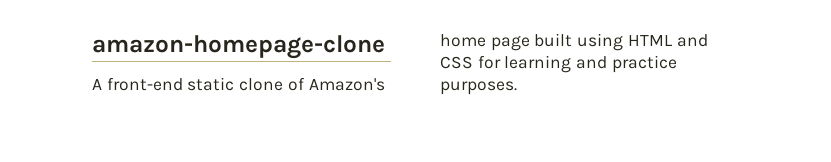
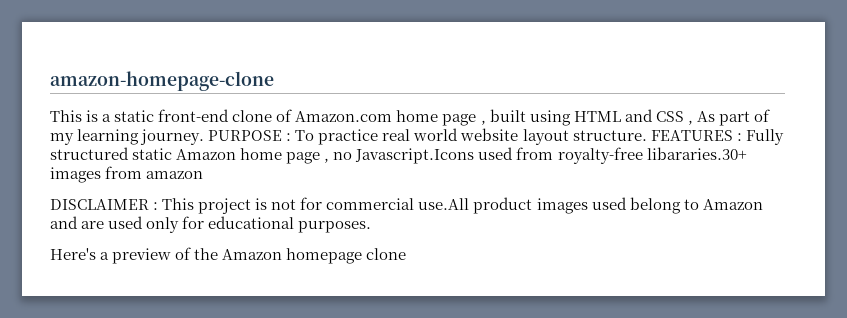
- A front-end static clone of Amazon's home page built using HTML and CSS for learning and practice purposes.
+ This is a static front-end clone of Amazon.com home page , built using HTML and CSS , As part of my learning journey. PURPOSE : To practice real world website layout structure. FEATURES : Fully structured static Amazon home page , no Javascript.Icons used from royalty-free libararies.30+ images from amazon
+ DISCLAIMER : This project is not for commercial use.All product images used belong to Amazon and are used only for educational purposes.
+ Here's a preview of the Amazon homepage clone

